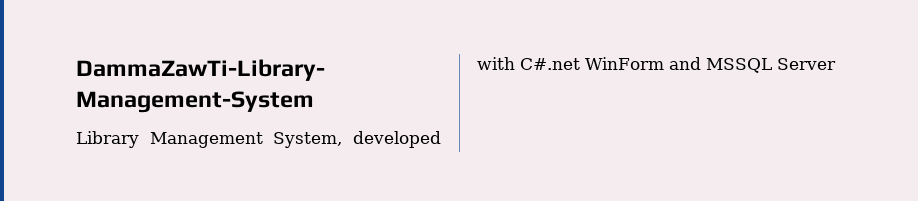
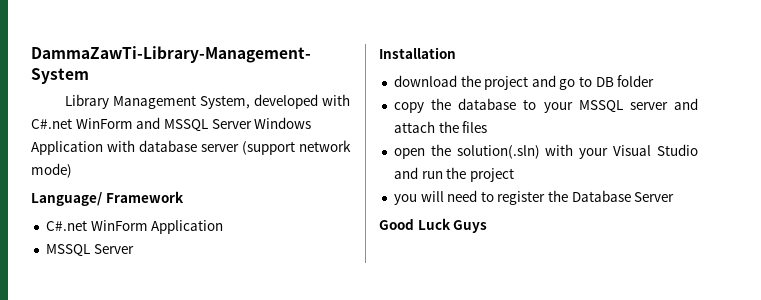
- Library Management System, developed with C#.net WinForm and MSSQL Server
+ Library Management System, developed with C#.net WinForm and MSSQL Server Windows Application with database server (support network mode)
+ Language/ Framework
+ C#.net WinForm Application
+ MSSQL Server
+ Installation
+ download the project and go to DB folder
+ copy the database to your MSSQL server and attach the files
+ open the solution(.sln) with your Visual Studio and run the project
+ you will need to register the Database Server
+ Good Luck Guys

